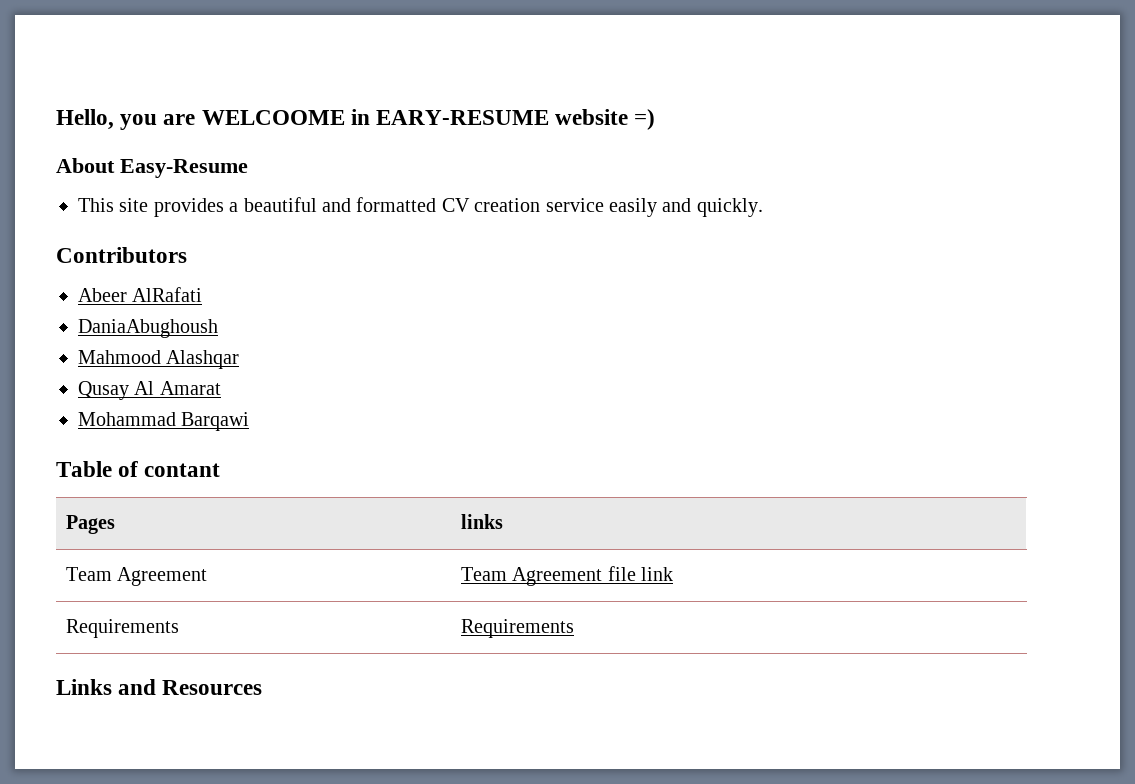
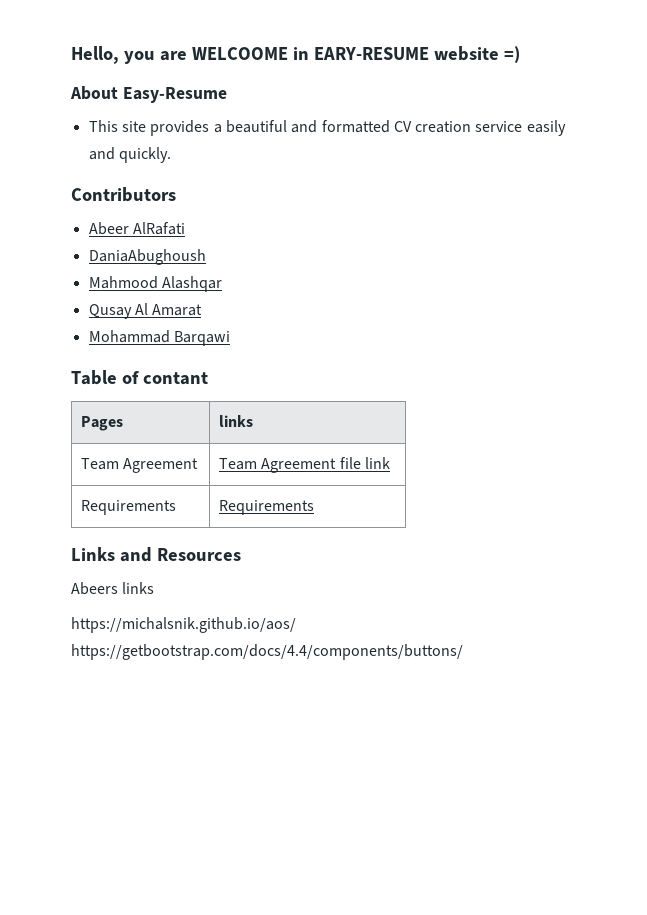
+ Abeers links
+ https://michalsnik.github.io/aos/ https://getbootstrap.com/docs/4.4/components/buttons/

